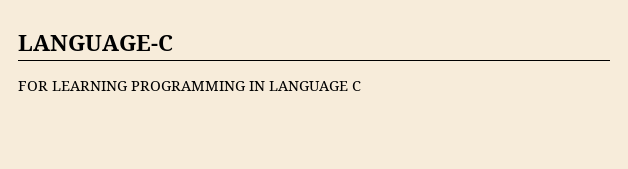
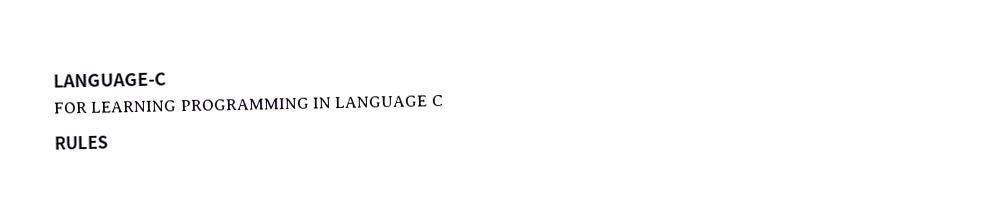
+ RULES

